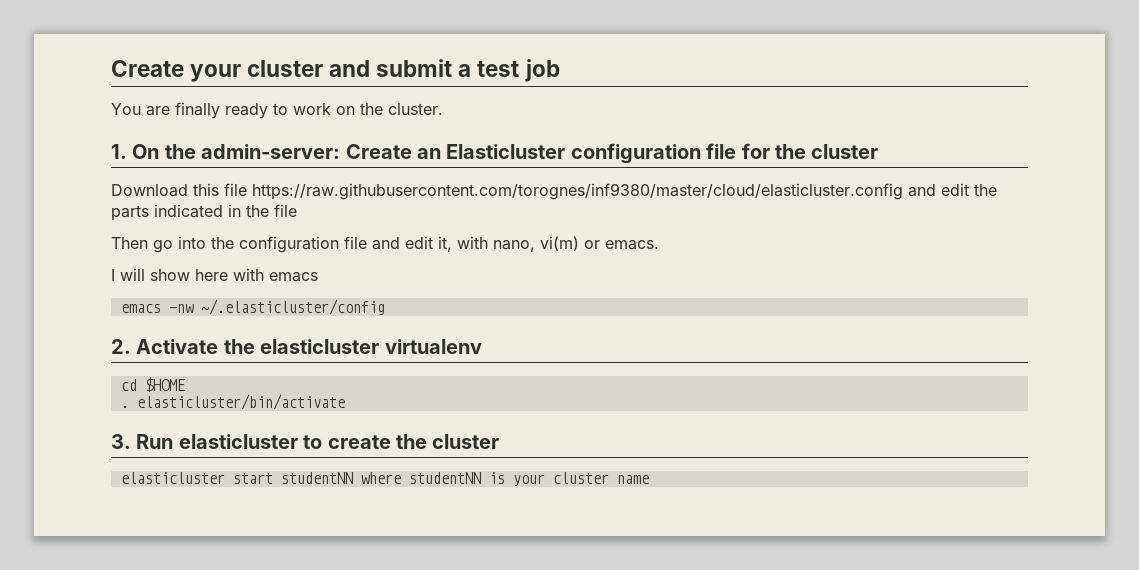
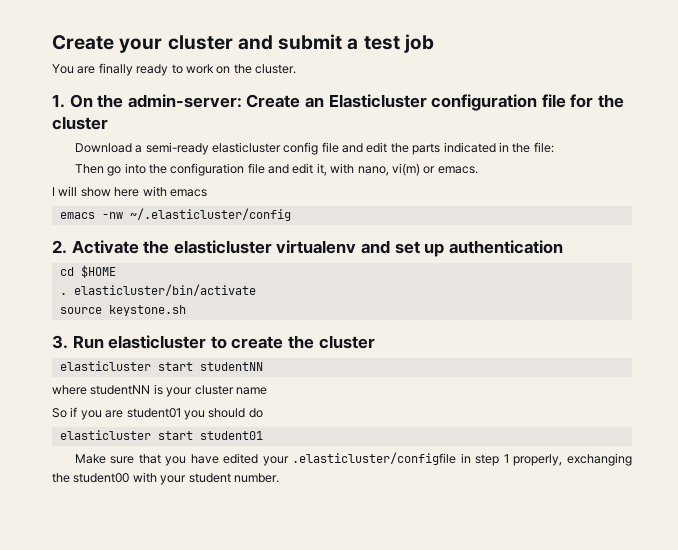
- Download this file https://raw.githubusercontent.com/torognes/inf9380/master/cloud/elasticluster.config and edit the parts indicated in the file
+ Download a semi-ready elasticluster config file and edit the parts indicated in the file:
- 2. Activate the elasticluster virtualenv
+ 2. Activate the elasticluster virtualenv and set up authentication
+ source keystone.sh
- elasticluster start studentNN where studentNN is your cluster name
+ elasticluster start studentNN
+ where studentNN is your cluster name
+ So if you are student01 you should do
+ elasticluster start student01
+ Make sure that you have edited your .elasticluster/configfile in step 1 properly, exchanging the student00 with your student number.

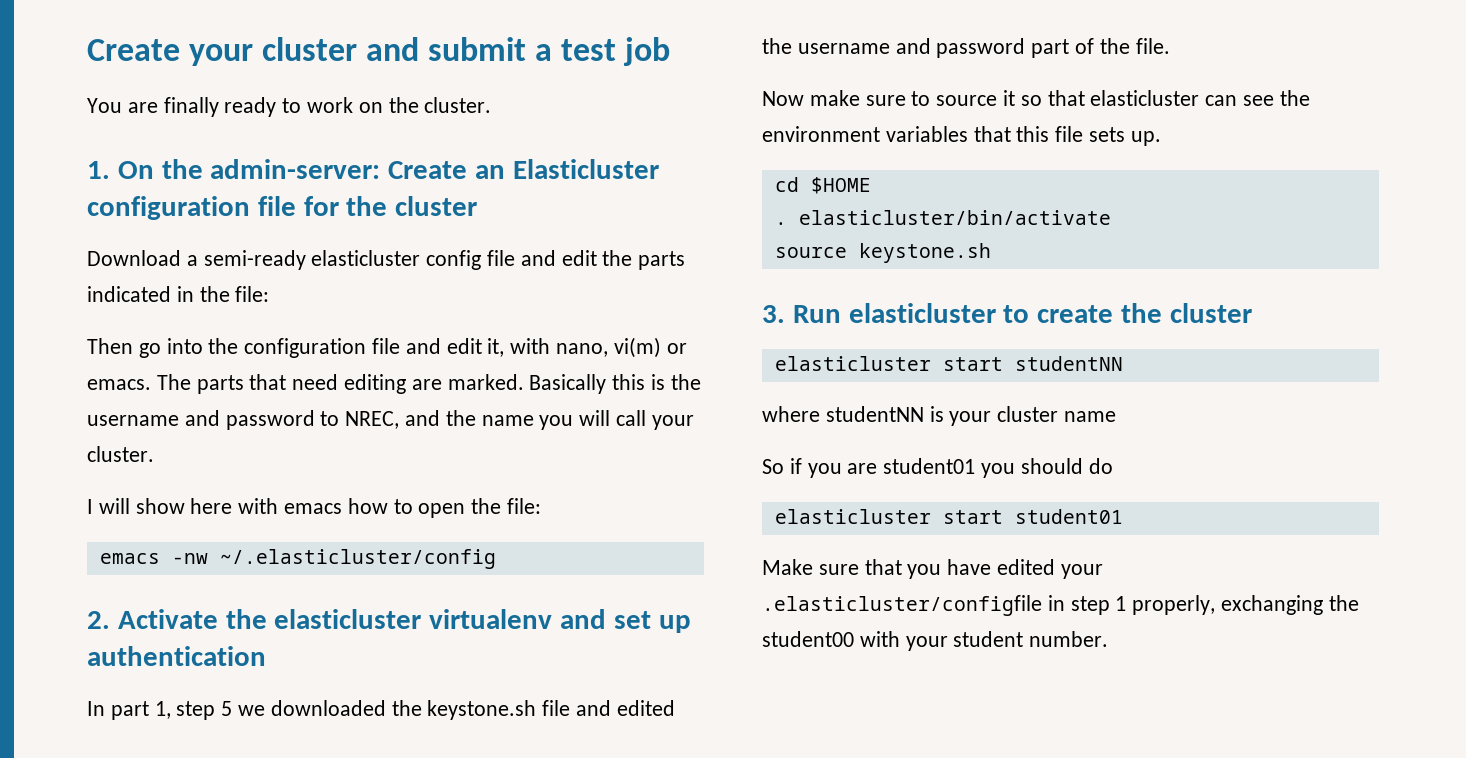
+ The parts that need editing are marked. Basically this is the username and password to NREC, and the name you will call your cluster.
- I will show here with emacs
+ I will show here with emacs how to open the file:
+ In part 1, step 5 we downloaded the keystone.sh file and edited the username and password part of the file.
+ Now make sure to source it so that elasticluster can see the environment variables that this file sets up.

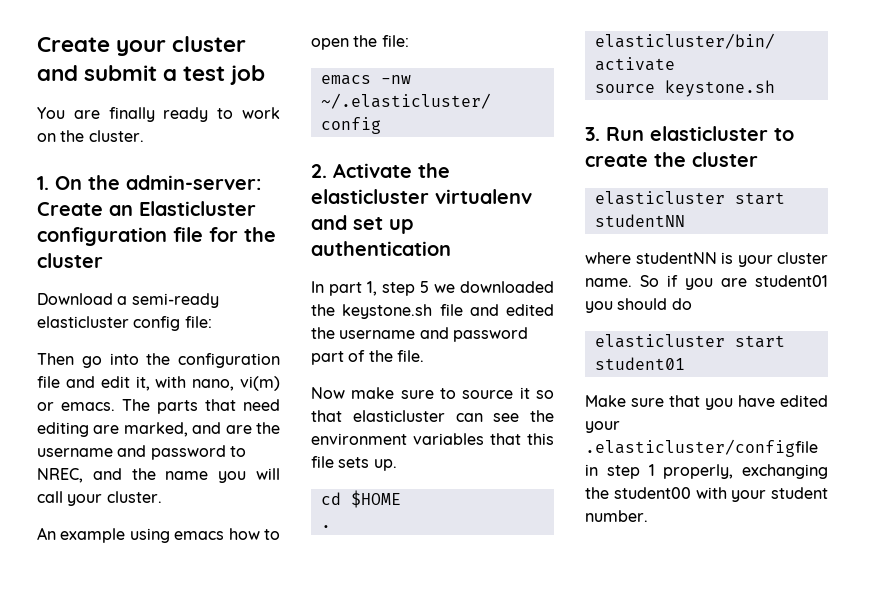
- Download a semi-ready elasticluster config file and edit the parts indicated in the file:
+ Download a semi-ready elasticluster config file:
- The parts that need editing are marked. Basically this is the username and password to NREC, and the name you will call your cluster.
+ The parts that need editing are marked, and are the username and password to NREC, and the name you will call your cluster.
- I will show here with emacs how to open the file:
+ An example using emacs how to open the file:
- where studentNN is your cluster name
- So if you are student01 you should do
+ where studentNN is your cluster name. So if you are student01 you should do

